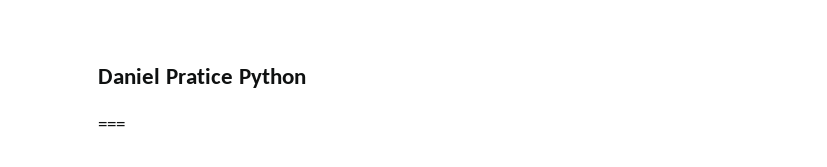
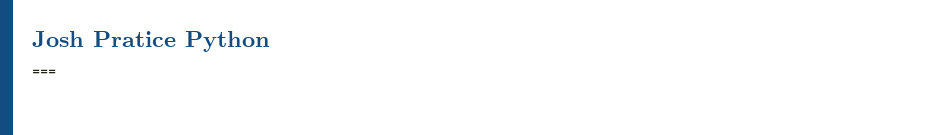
- Daniel Pratice Python
+ Josh Pratice Python

